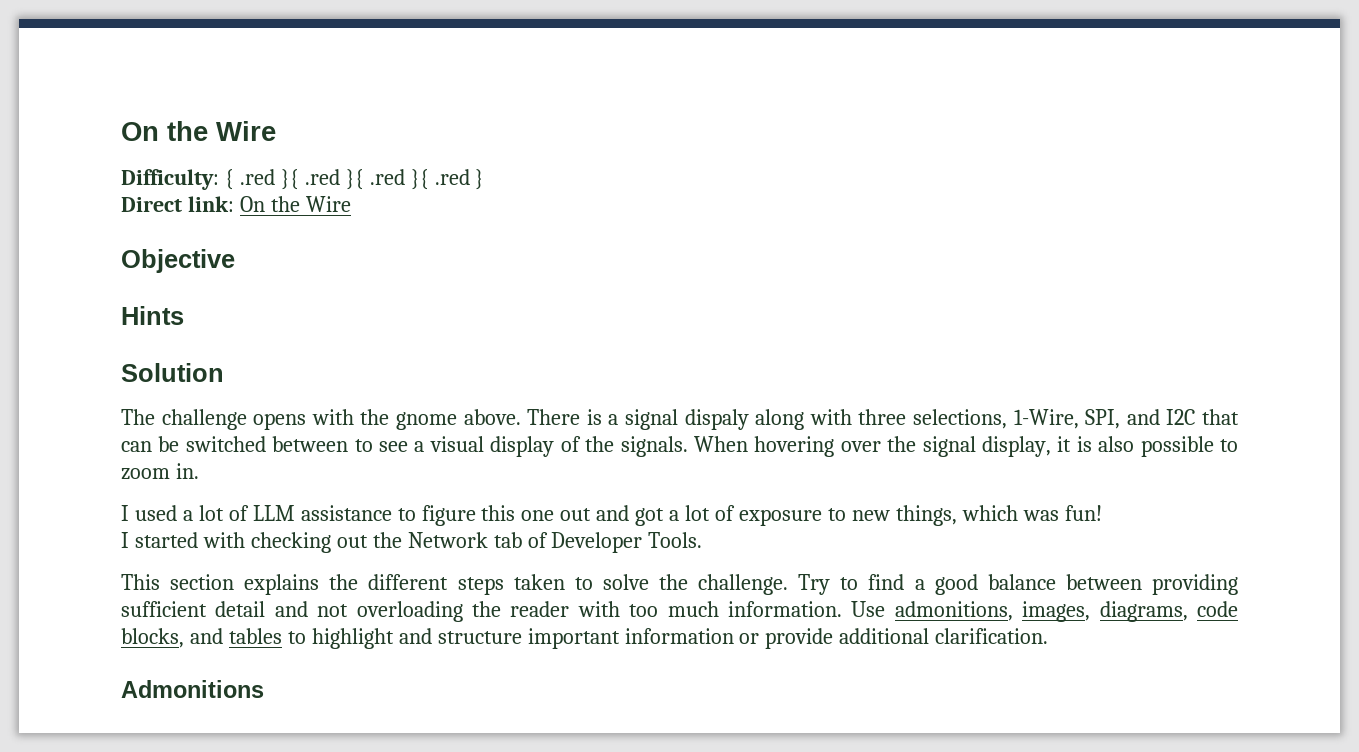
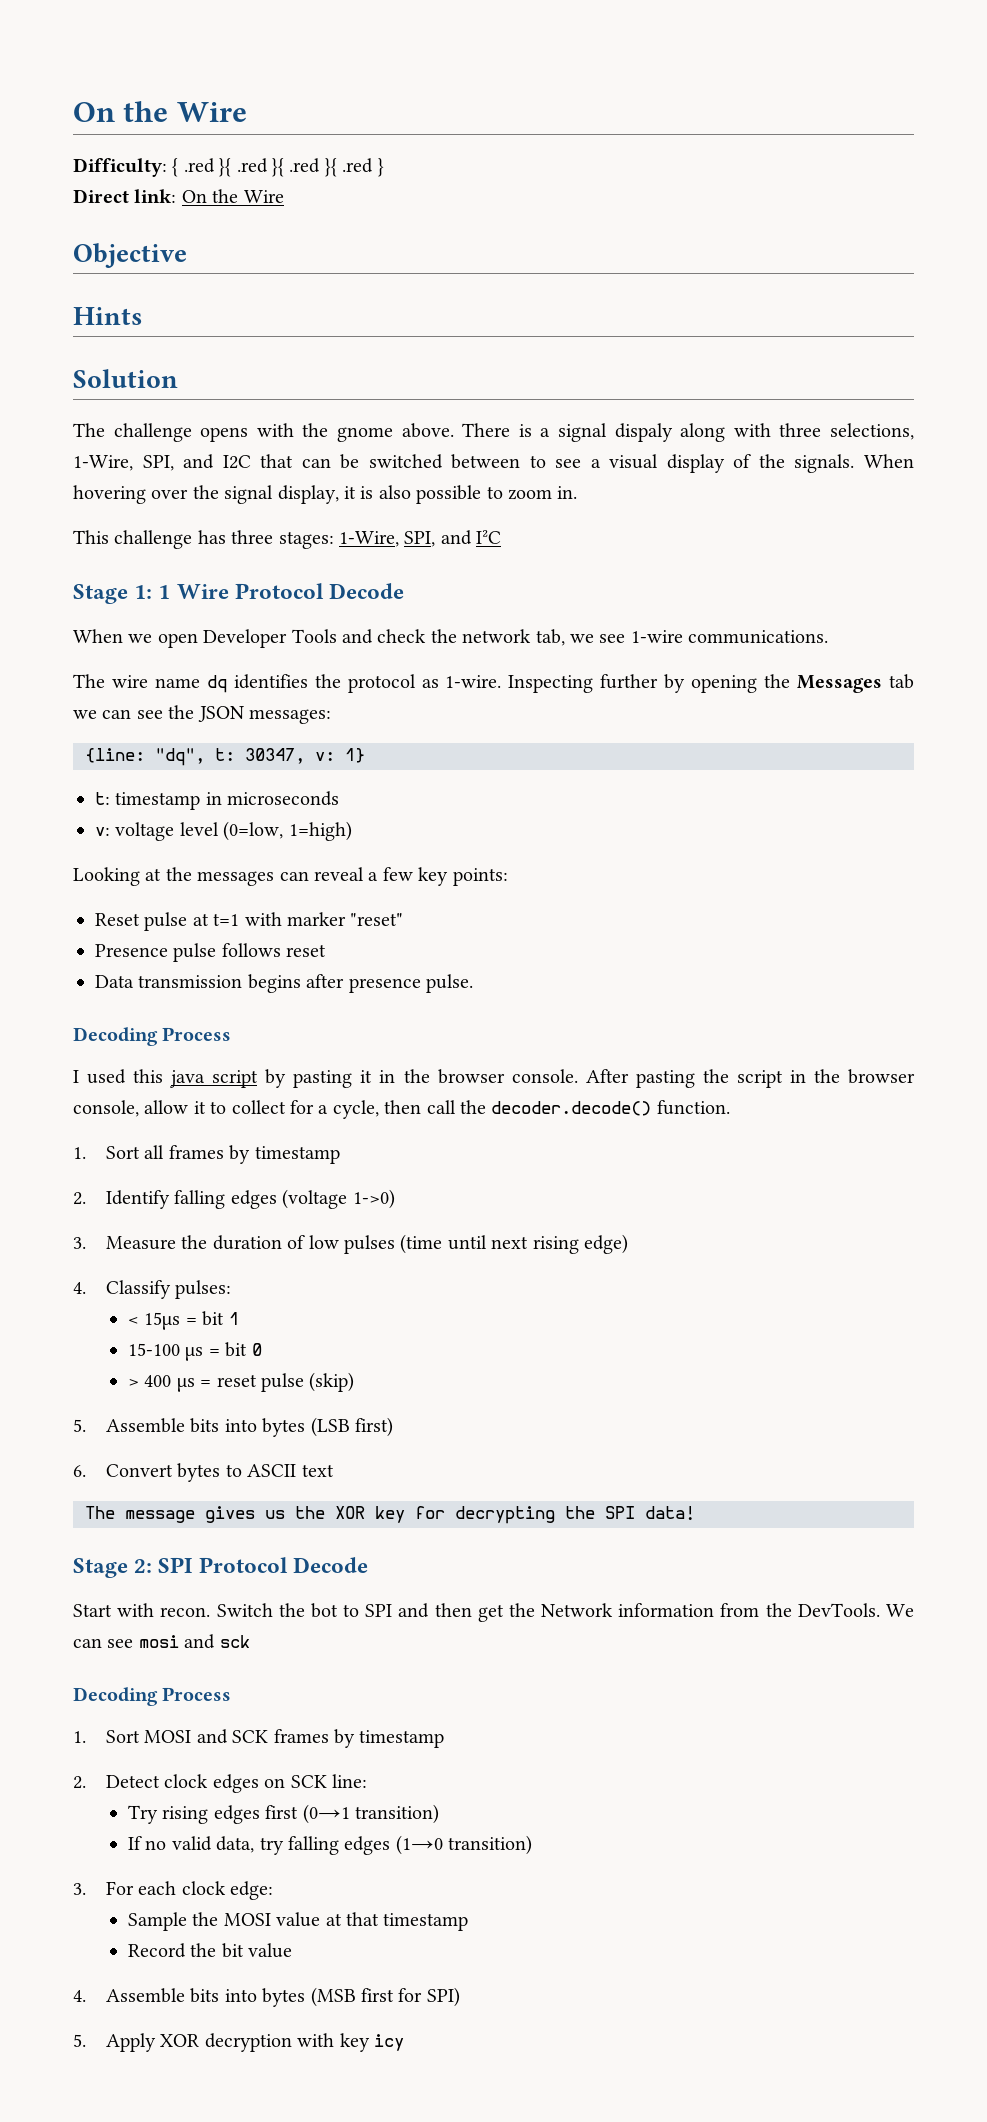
- I used a lot of LLM assistance to figure this one out and got a lot of exposure to new things, which was fun!
- I started with checking out the Network tab of Developer Tools.
- This section explains the different steps taken to solve the challenge. Try to find a good balance between providing sufficient detail and not overloading the reader with too much information. Use admonitions, images, diagrams, code blocks, and tables to highlight and structure important information or provide additional clarification.
- Admonitions
+ This challenge has three stages: 1-Wire, SPI, and I²C
+ Stage 1: 1 Wire Protocol Decode
+ When we open Developer Tools and check the network tab, we see 1-wire communications.
+ The wire name dq identifies the protocol as 1-wire. Inspecting further by opening the Messages tab we can see the JSON messages:
+ {line: "dq", t: 30347, v: 1}
+ t: timestamp in microseconds
+ v: voltage level (0=low, 1=high)
+ Looking at the messages can reveal a few key points:
+ Reset pulse at t=1 with marker "reset"
+ Presence pulse follows reset
+ Data transmission begins after presence pulse.
+ Decoding Process
+ I used this java script by pasting it in the browser console. After pasting the script in the browser console, allow it to collect for a cycle, then call the decoder.decode() function.
+ 1. Sort all frames by timestamp
+ 2. Identify falling edges (voltage 1->0)
+ 3. Measure the duration of low pulses (time until next rising edge)
+ 4. Classify pulses:
+ < 15µs = bit 1
+ 15-100 µs = bit 0
+ > 400 µs = reset pulse (skip)
+ 5. Assemble bits into bytes (LSB first)
+ 6. Convert bytes to ASCII text
+ The message gives us the XOR key for decrypting the SPI data!
+ Stage 2: SPI Protocol Decode
+ Start with recon. Switch the bot to SPI and then get the Network information from the DevTools. We can see mosi and sck
+ Decoding Process
+ 1. Sort MOSI and SCK frames by timestamp
+ 2. Detect clock edges on SCK line:
+ Try rising edges first (0→1 transition)
+ If no valid data, try falling edges (1→0 transition)
+ 3. For each clock edge:
+ Sample the MOSI value at that timestamp
+ Record the bit value
+ 4. Assemble bits into bytes (MSB first for SPI)
+ 5. Apply XOR decryption with key icy

